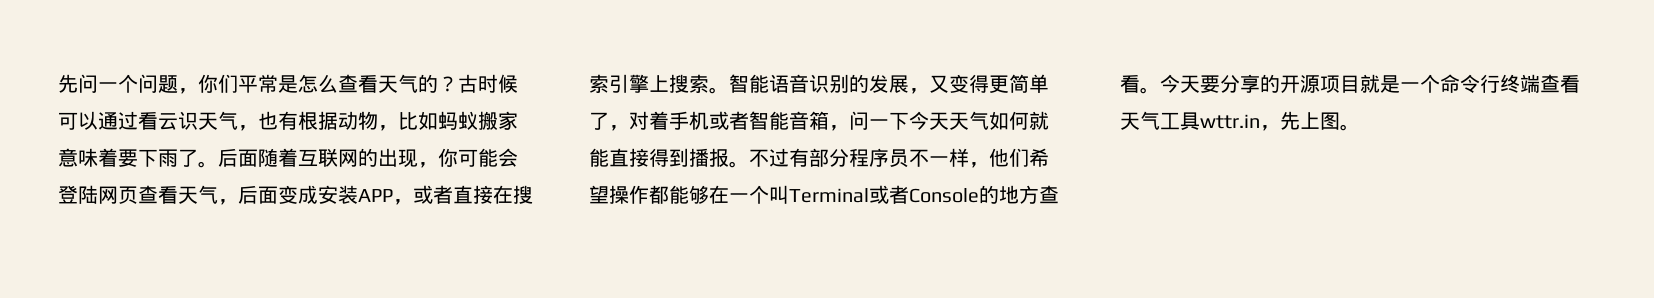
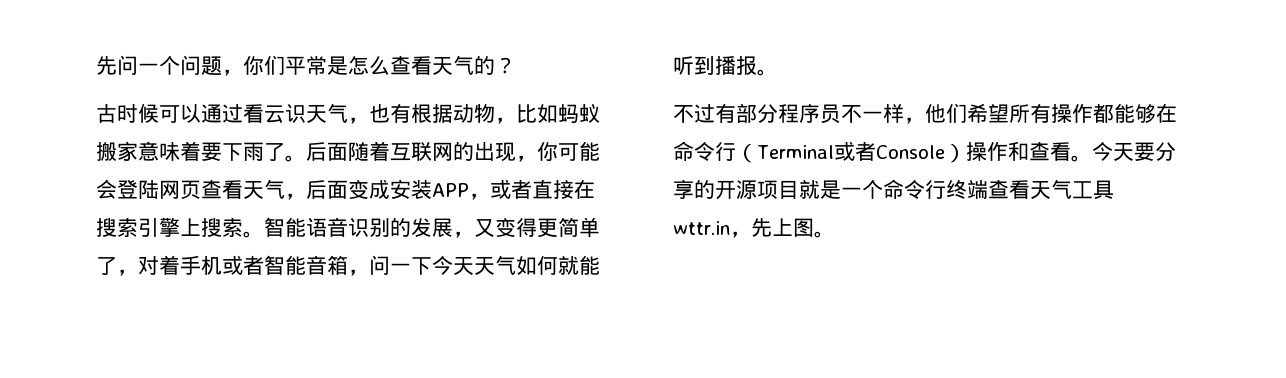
- 先问一个问题，你们平常是怎么查看天气的？古时候可以通过看云识天气，也有根据动物，比如蚂蚁搬家意味着要下雨了。
+ 先问一个问题，你们平常是怎么查看天气的？
+ 古时候可以通过看云识天气，也有根据动物，比如蚂蚁搬家意味着要下雨了。
- 智能语音识别的发展，又变得更简单了，对着手机或者智能音箱，问一下今天天气如何就能直接得到播报。不过有部分程序员不一样，他们希望操作都能够在一个叫Terminal或者Console的地方查看。
+ 智能语音识别的发展，又变得更简单了，对着手机或者智能音箱，问一下今天天气如何就能听到播报。
+ 不过有部分程序员不一样，他们希望所有操作都能够在命令行（Terminal或者Console）操作和查看。

